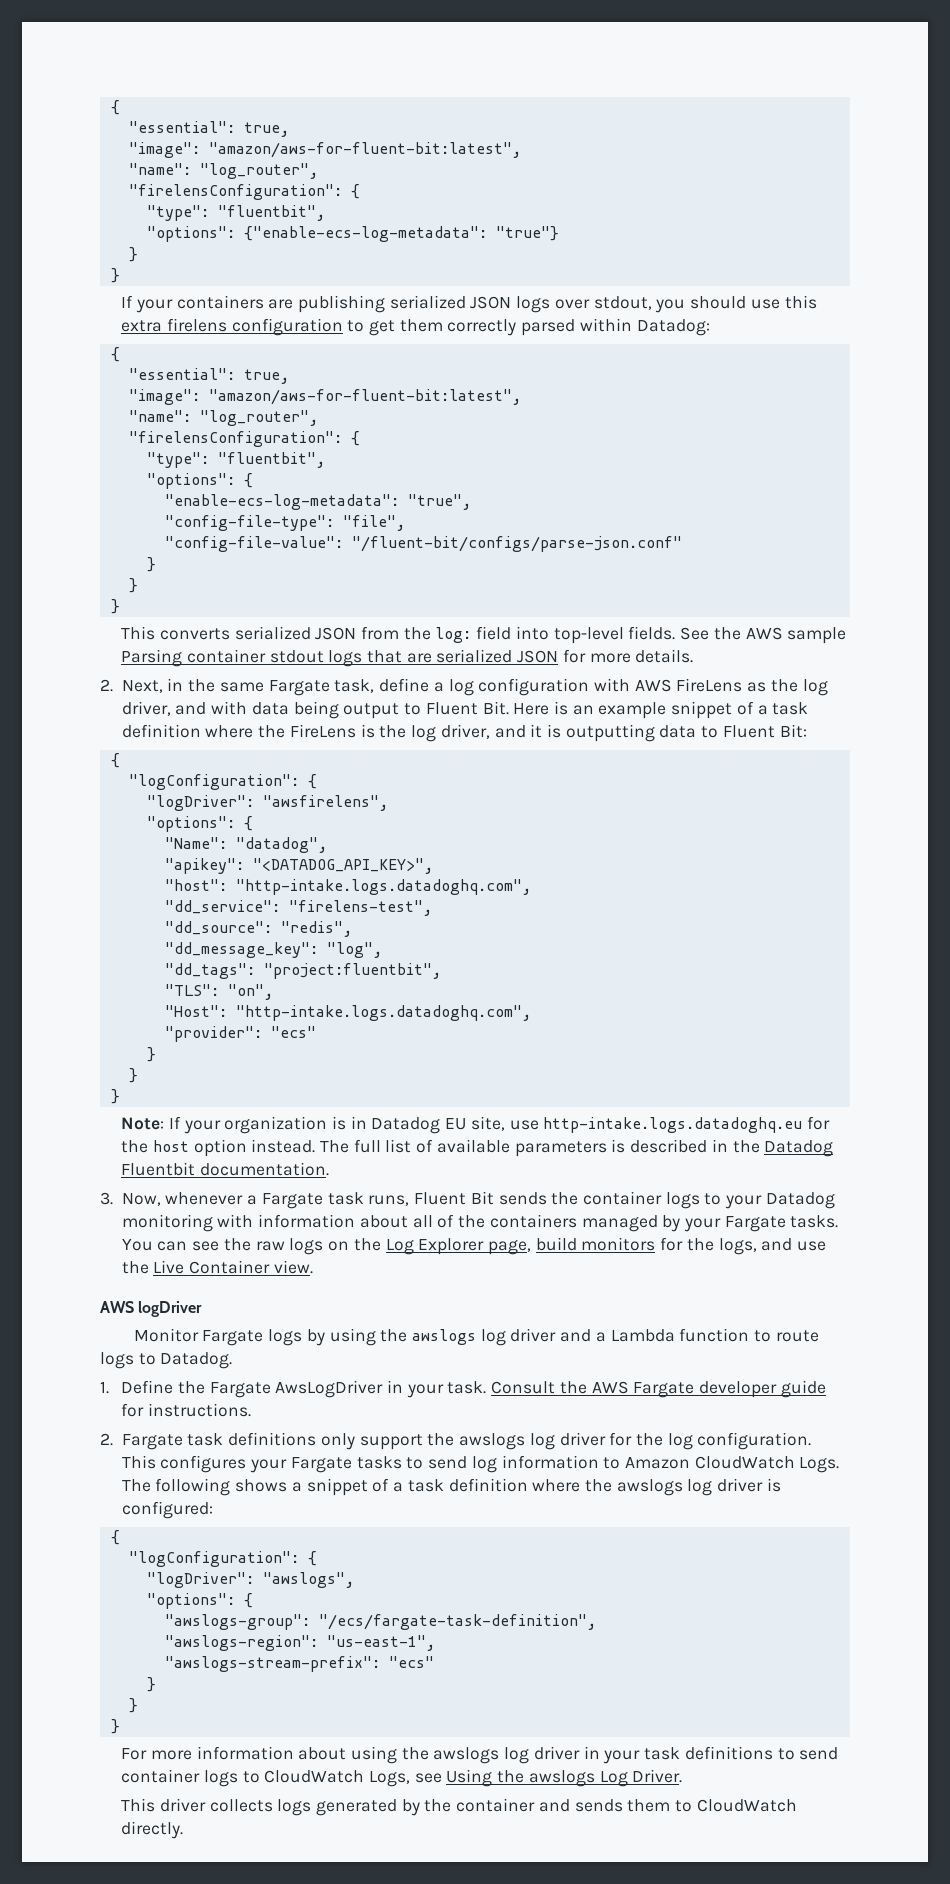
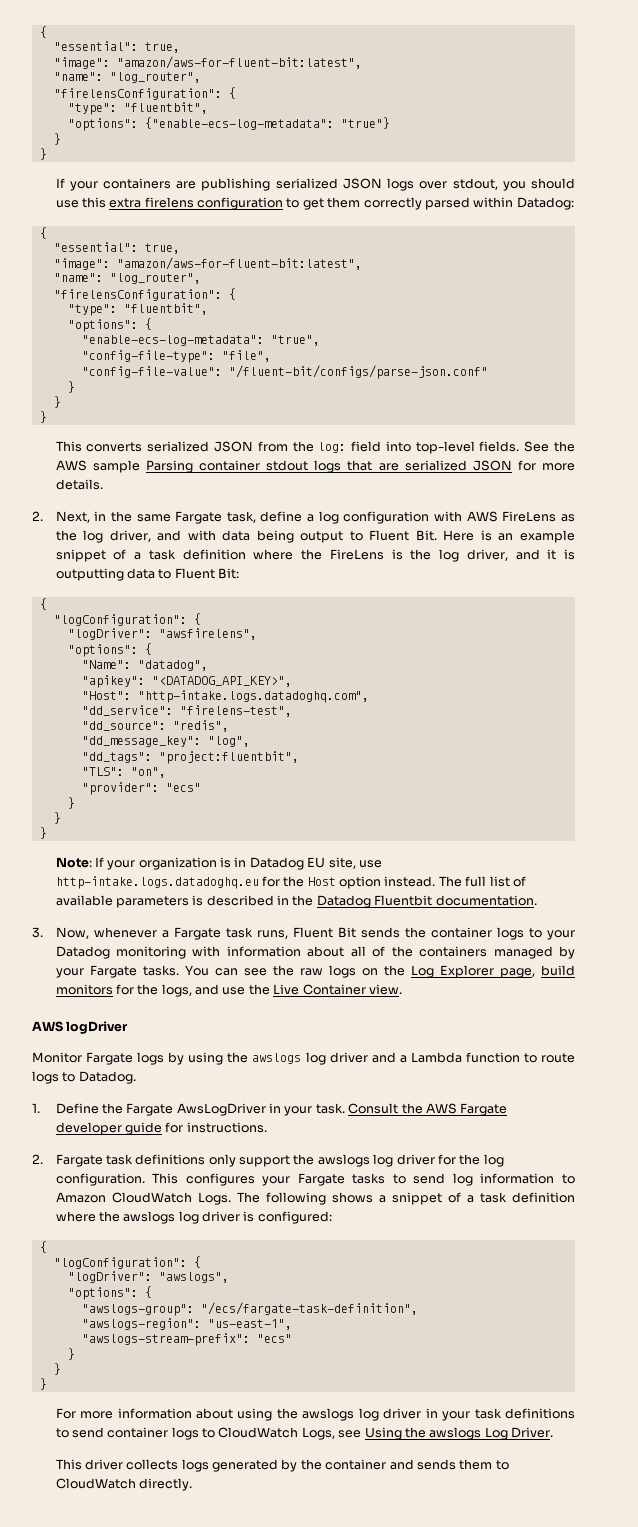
- "host": "http-intake.logs.datadoghq.com",
+ "Host": "http-intake.logs.datadoghq.com",
- "Host": "http-intake.logs.datadoghq.com",
- Note: If your organization is in Datadog EU site, use http-intake.logs.datadoghq.eu for the host option instead.
+ Note: If your organization is in Datadog EU site, use http-intake.logs.datadoghq.eu for the Host option instead.

